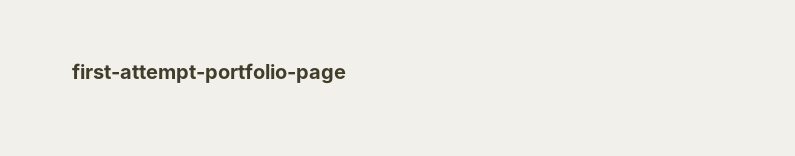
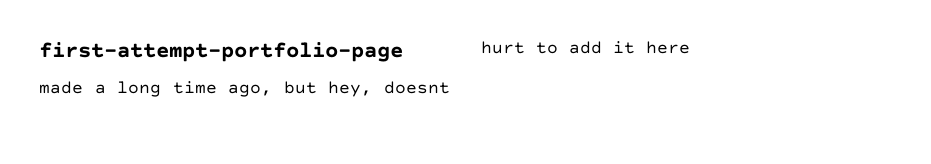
+ made a long time ago, but hey, doesnt hurt to add it here

